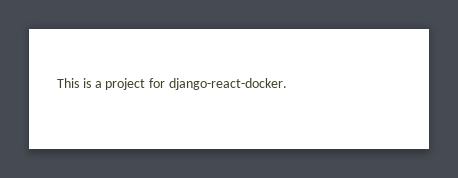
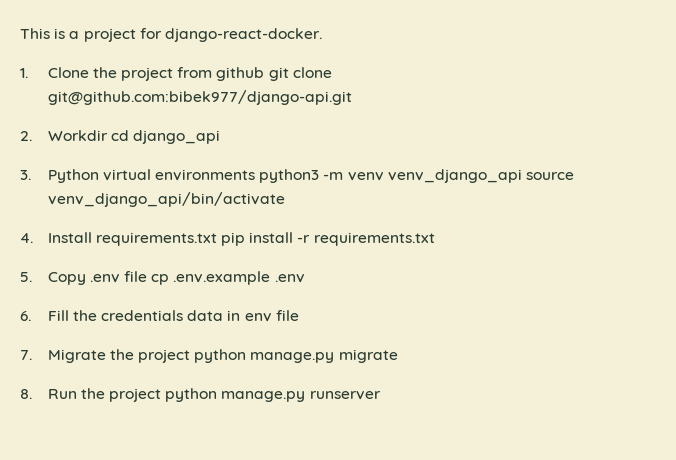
+ 1. Clone the project from github git clone git@github.com:bibek977/django-api.git
+ 2. Workdir cd django_api
+ 3. Python virtual environments python3 -m venv venv_django_api source venv_django_api/bin/activate
+ 4. Install requirements.txt pip install -r requirements.txt
+ 5. Copy .env file cp .env.example .env
+ 6. Fill the credentials data in env file
+ 7. Migrate the project python manage.py migrate
+ 8. Run the project python manage.py runserver

